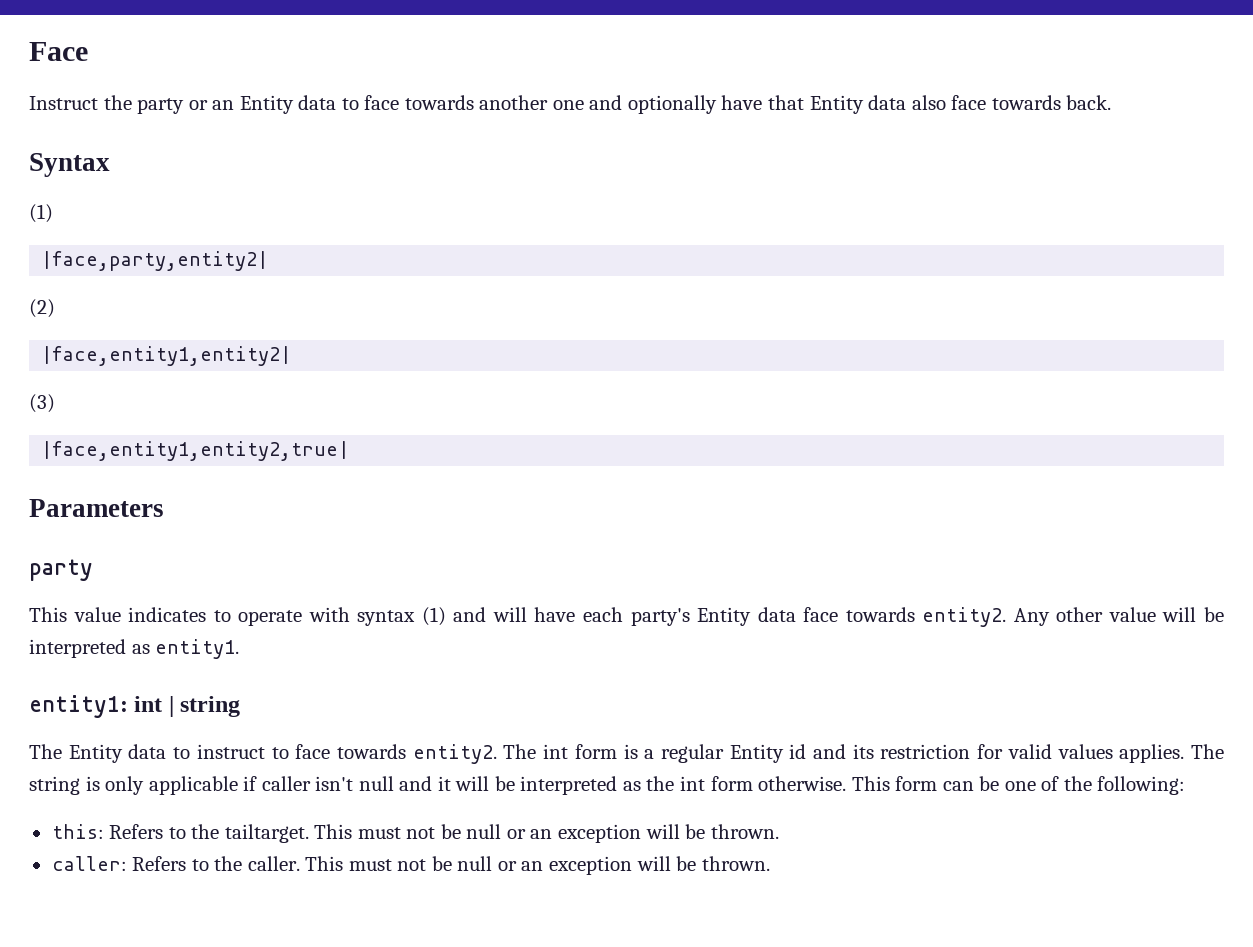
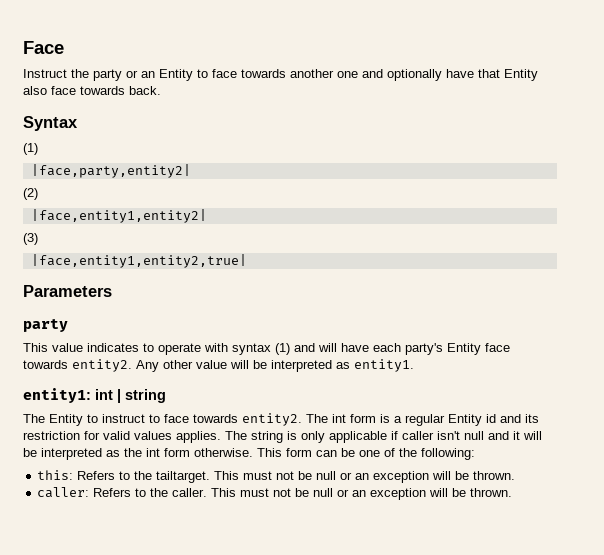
- Instruct the party or an Entity data to face towards another one and optionally have that Entity data also face towards back.
+ Instruct the party or an Entity to face towards another one and optionally have that Entity also face towards back.
- This value indicates to operate with syntax (1) and will have each party's Entity data face towards entity2.
+ This value indicates to operate with syntax (1) and will have each party's Entity face towards entity2.
- The Entity data to instruct to face towards entity2.
+ The Entity to instruct to face towards entity2.

